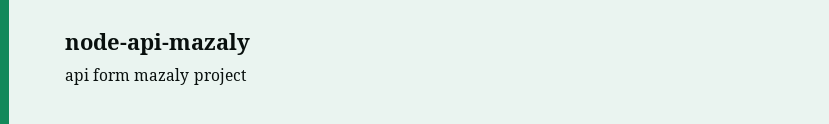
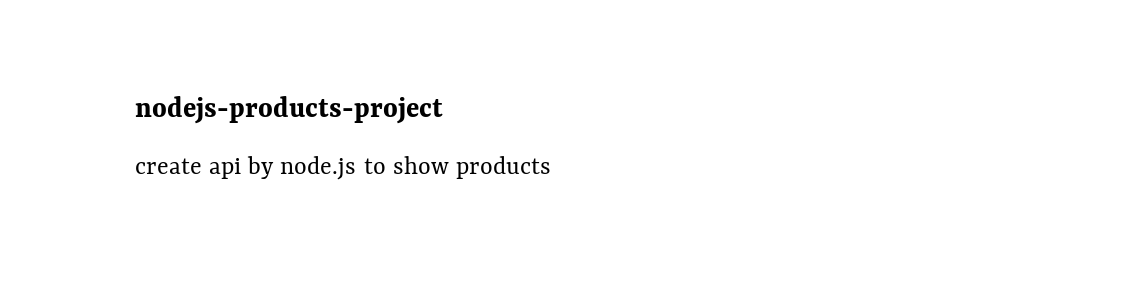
- node-api-mazaly
- api form mazaly project
+ nodejs-products-project
+ create api by node.js to show products

